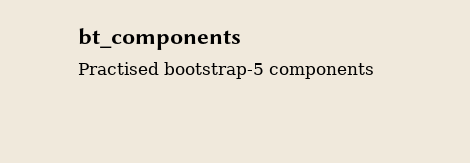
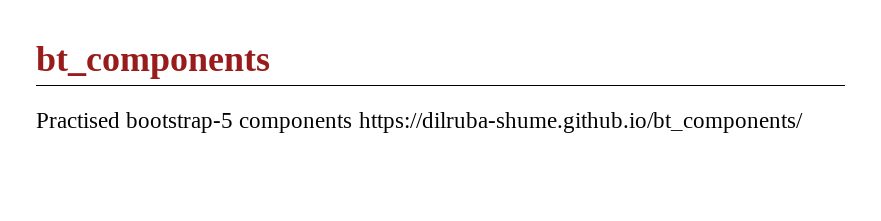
- Practised bootstrap-5 components
+ Practised bootstrap-5 components https://dilruba-shume.github.io/bt_components/

